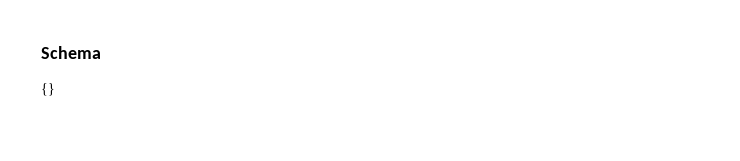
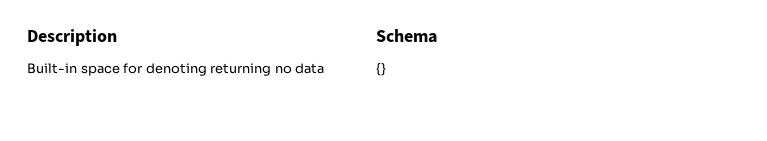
+ Description
+ Built-in space for denoting returning no data

